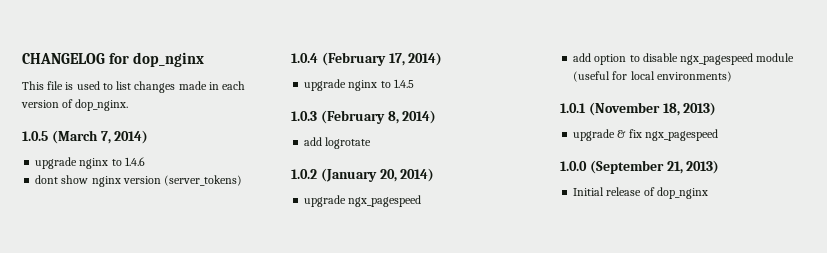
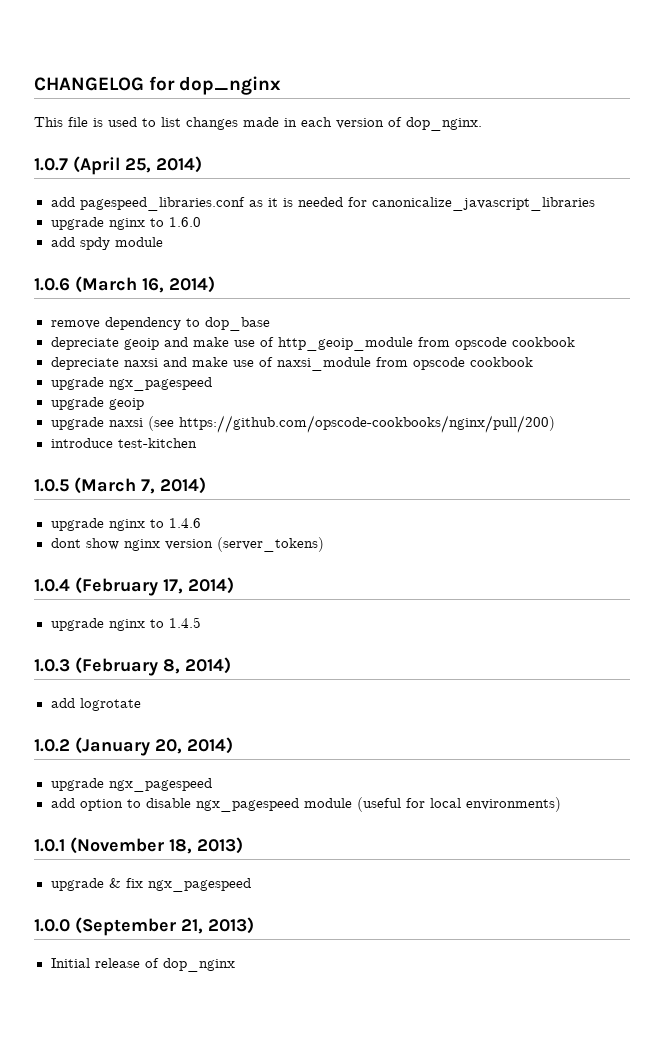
+ 1.0.7 (April 25, 2014)
+ add pagespeed_libraries.conf as it is needed for canonicalize_javascript_libraries
+ upgrade nginx to 1.6.0
+ add spdy module
+ 1.0.6 (March 16, 2014)
+ remove dependency to dop_base
+ depreciate geoip and make use of http_geoip_module from opscode cookbook
+ depreciate naxsi and make use of naxsi_module from opscode cookbook
+ upgrade ngx_pagespeed
+ upgrade geoip
+ upgrade naxsi (see https://github.com/opscode-cookbooks/nginx/pull/200)
+ introduce test-kitchen

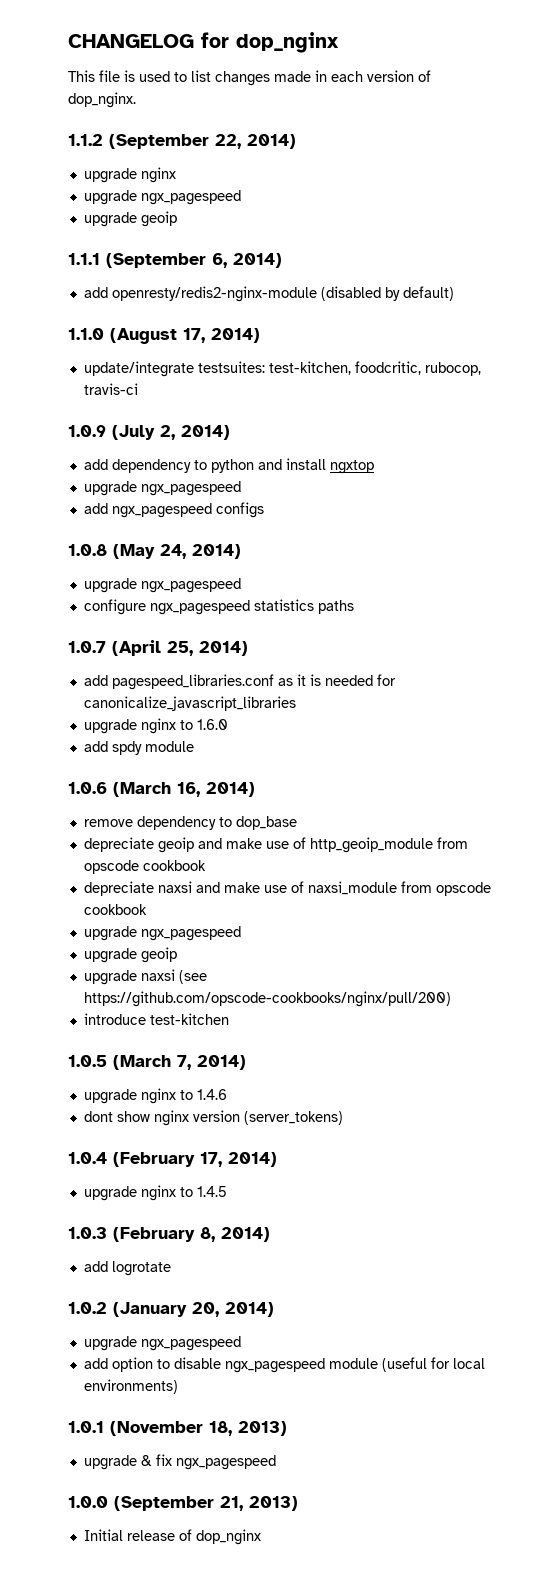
+ 1.1.2 (September 22, 2014)
+ upgrade nginx
+ upgrade ngx_pagespeed
+ upgrade geoip
+ 1.1.1 (September 6, 2014)
+ add openresty/redis2-nginx-module (disabled by default)
+ 1.1.0 (August 17, 2014)
+ update/integrate testsuites: test-kitchen, foodcritic, rubocop, travis-ci
+ 1.0.9 (July 2, 2014)
+ add dependency to python and install ngxtop
+ upgrade ngx_pagespeed
+ add ngx_pagespeed configs
+ 1.0.8 (May 24, 2014)
+ upgrade ngx_pagespeed
+ configure ngx_pagespeed statistics paths

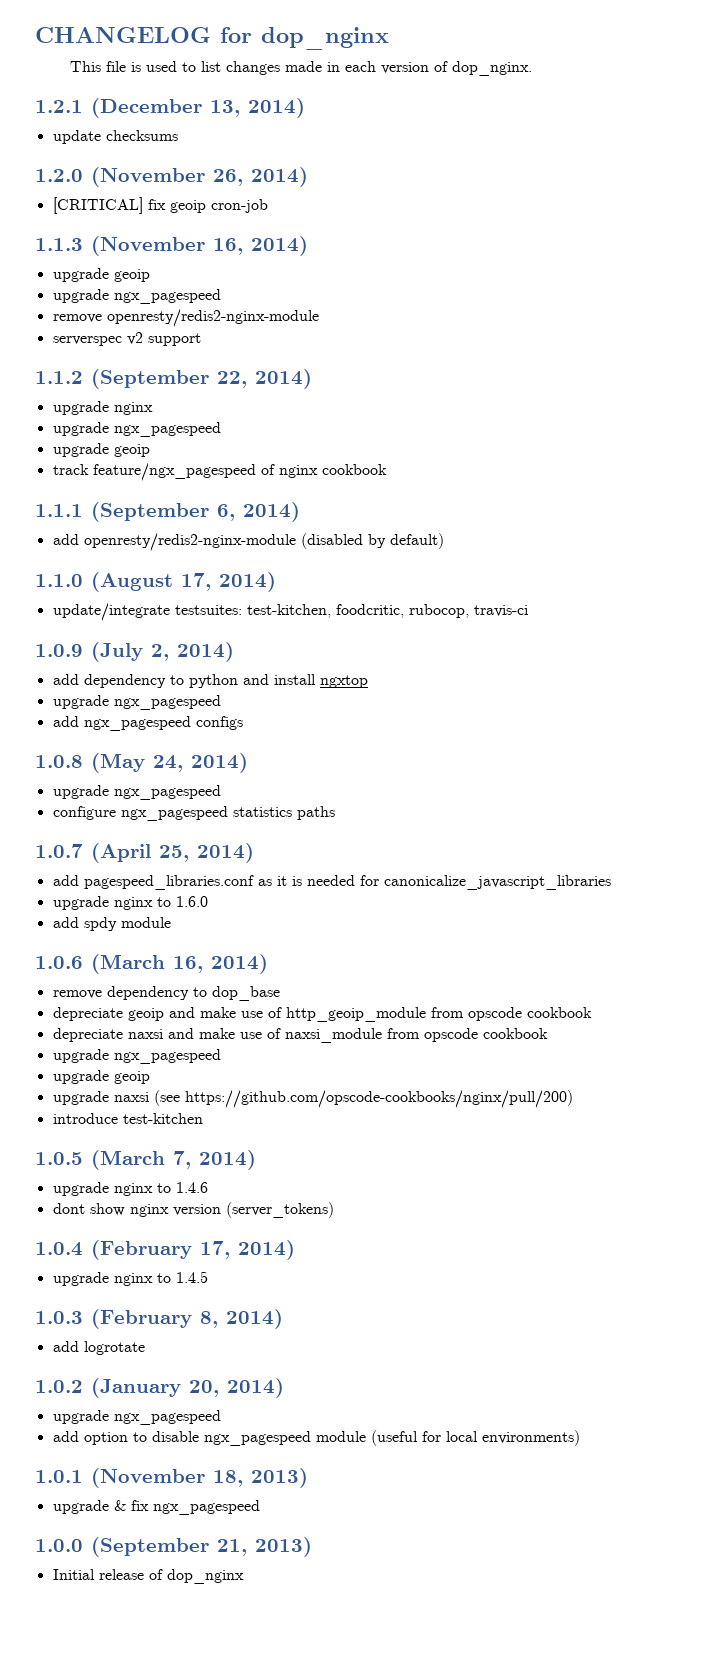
+ 1.2.1 (December 13, 2014)
+ update checksums
+ 1.2.0 (November 26, 2014)
+ [CRITICAL] fix geoip cron-job
+ 1.1.3 (November 16, 2014)
+ upgrade geoip
+ upgrade ngx_pagespeed
+ remove openresty/redis2-nginx-module
+ serverspec v2 support
+ track feature/ngx_pagespeed of nginx cookbook

